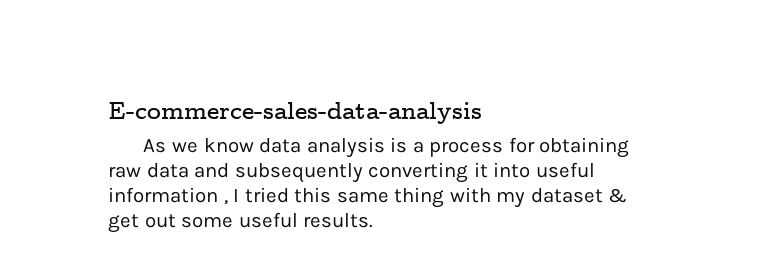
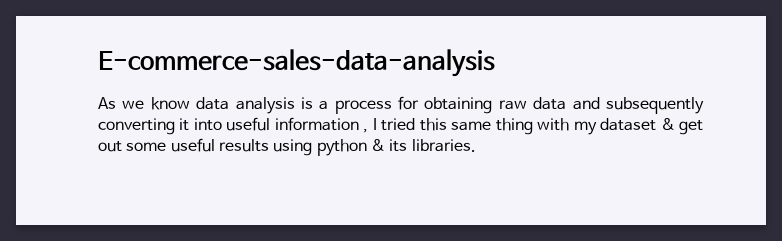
- As we know data analysis is a process for obtaining raw data and subsequently converting it into useful information , I tried this same thing with my dataset & get out some useful results.
+ As we know data analysis is a process for obtaining raw data and subsequently converting it into useful information , I tried this same thing with my dataset & get out some useful results using python & its libraries.

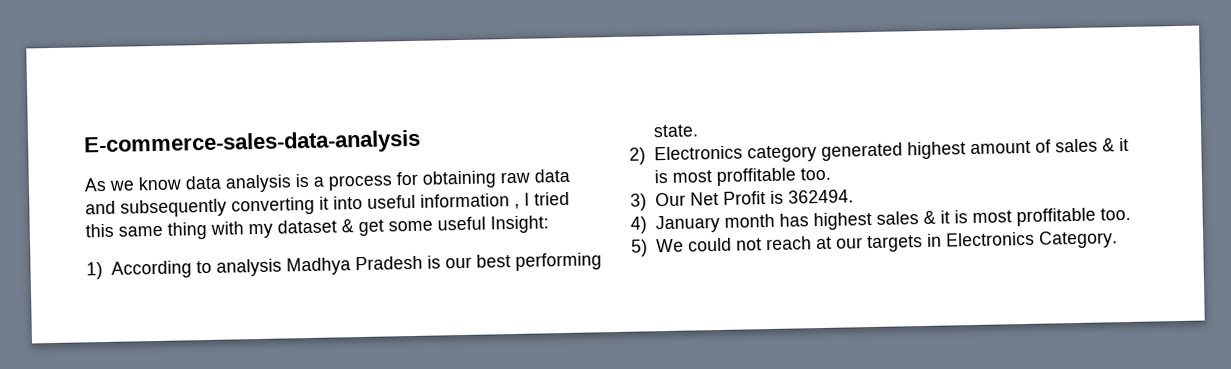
- As we know data analysis is a process for obtaining raw data and subsequently converting it into useful information , I tried this same thing with my dataset & get out some useful results using python & its libraries.
+ As we know data analysis is a process for obtaining raw data and subsequently converting it into useful information , I tried this same thing with my dataset & get some useful Insight:
+ 1) According to analysis Madhya Pradesh is our best performing state.
+ 2) Electronics category generated highest amount of sales & it is most proffitable too.
+ 3) Our Net Profit is 362494.
+ 4) January month has highest sales & it is most proffitable too.
+ 5) We could not reach at our targets in Electronics Category.

